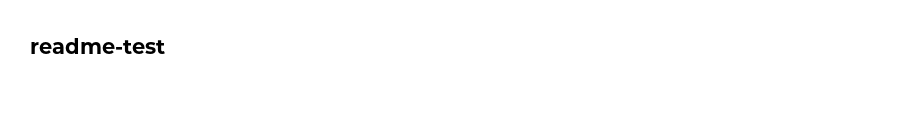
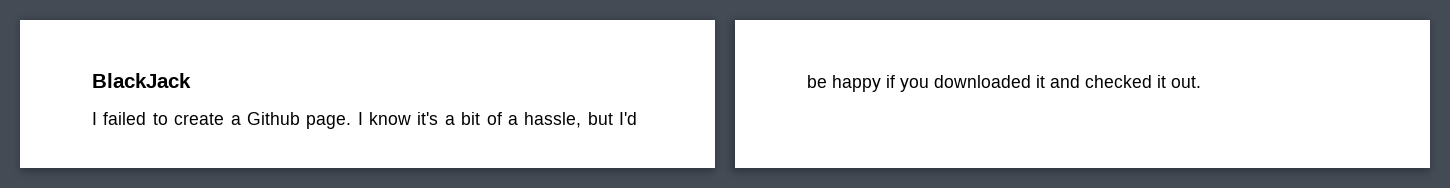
- readme-test
+ BlackJack
+ I failed to create a Github page. I know it's a bit of a hassle, but I'd be happy if you downloaded it and checked it out.

